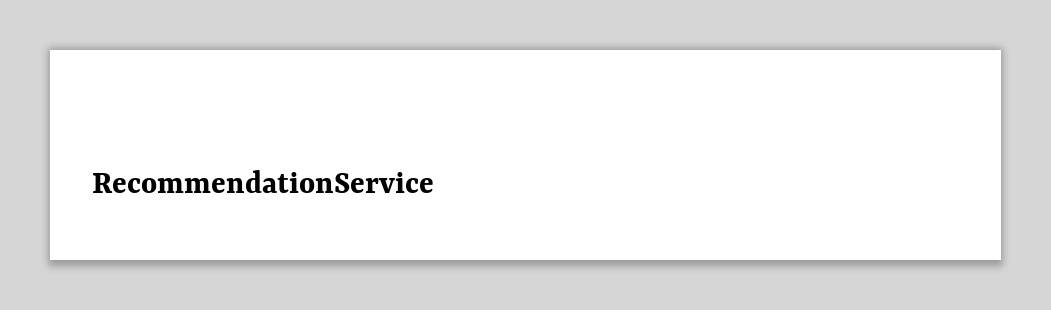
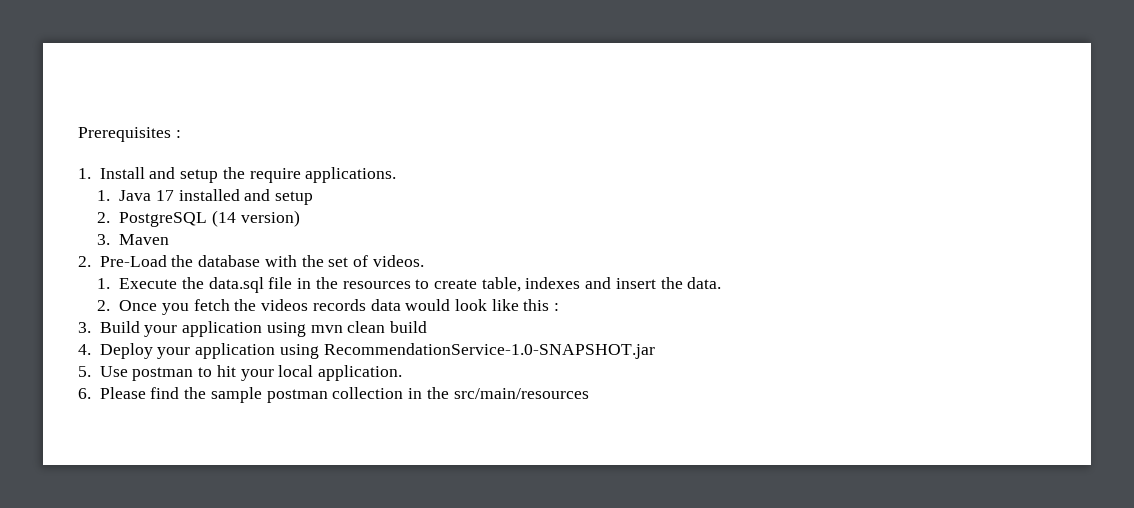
- RecommendationService
+ Prerequisites :
+ 1. Install and setup the require applications.
+ 1. Java 17 installed and setup
+ 2. PostgreSQL (14 version)
+ 3. Maven
+ 2. Pre-Load the database with the set of videos.
+ 1. Execute the data.sql file in the resources to create table, indexes and insert the data.
+ 2. Once you fetch the videos records data would look like this :
+ 3. Build your application using mvn clean build
+ 4. Deploy your application using RecommendationService-1.0-SNAPSHOT.jar
+ 5. Use postman to hit your local application.
+ 6. Please find the sample postman collection in the src/main/resources

